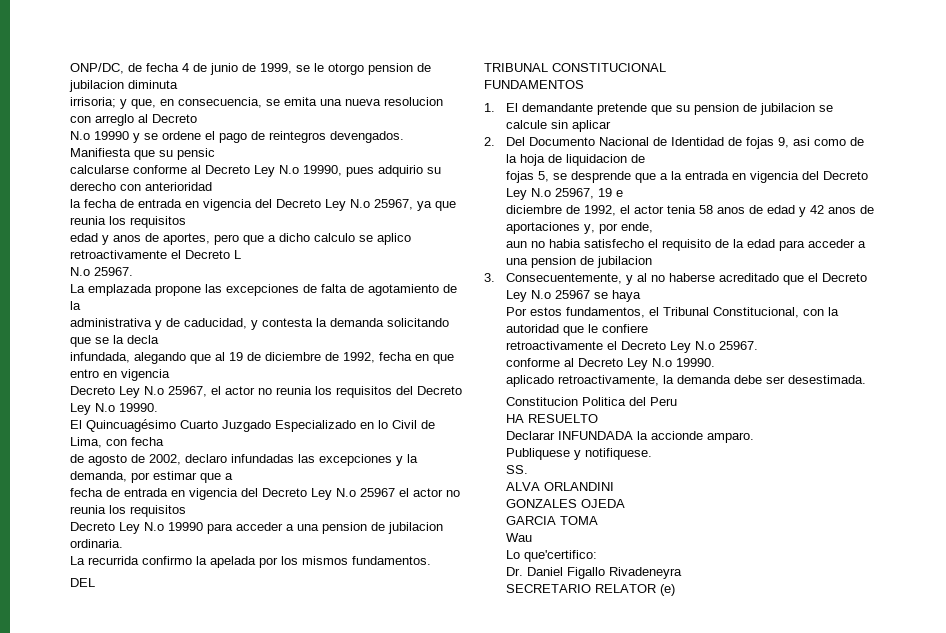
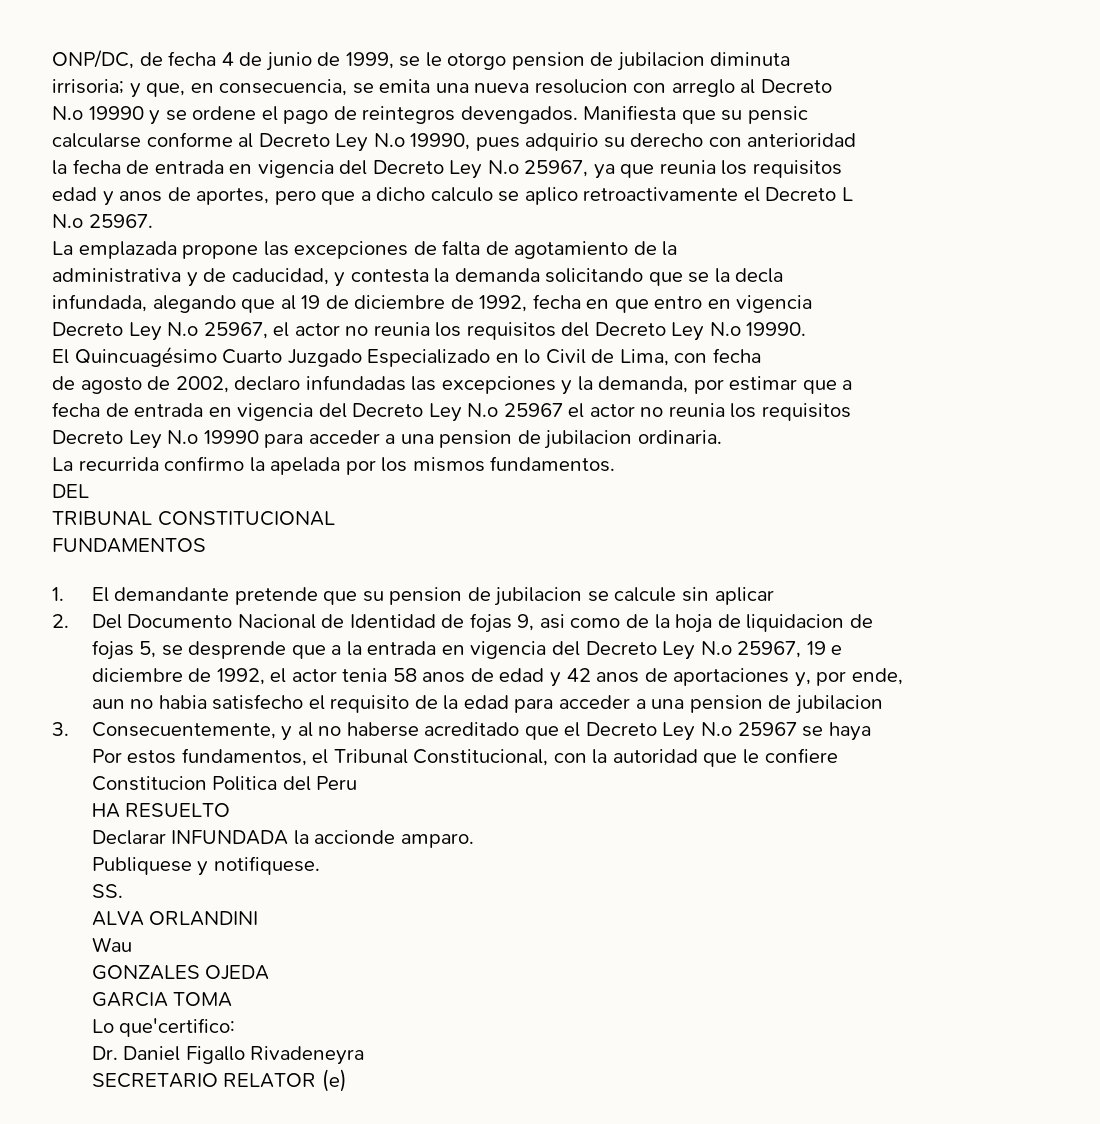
- retroactivamente el Decreto Ley N.o 25967.
- conforme al Decreto Ley N.o 19990.
- aplicado retroactivamente, la demanda debe ser desestimada.
+ Wau
- Wau

